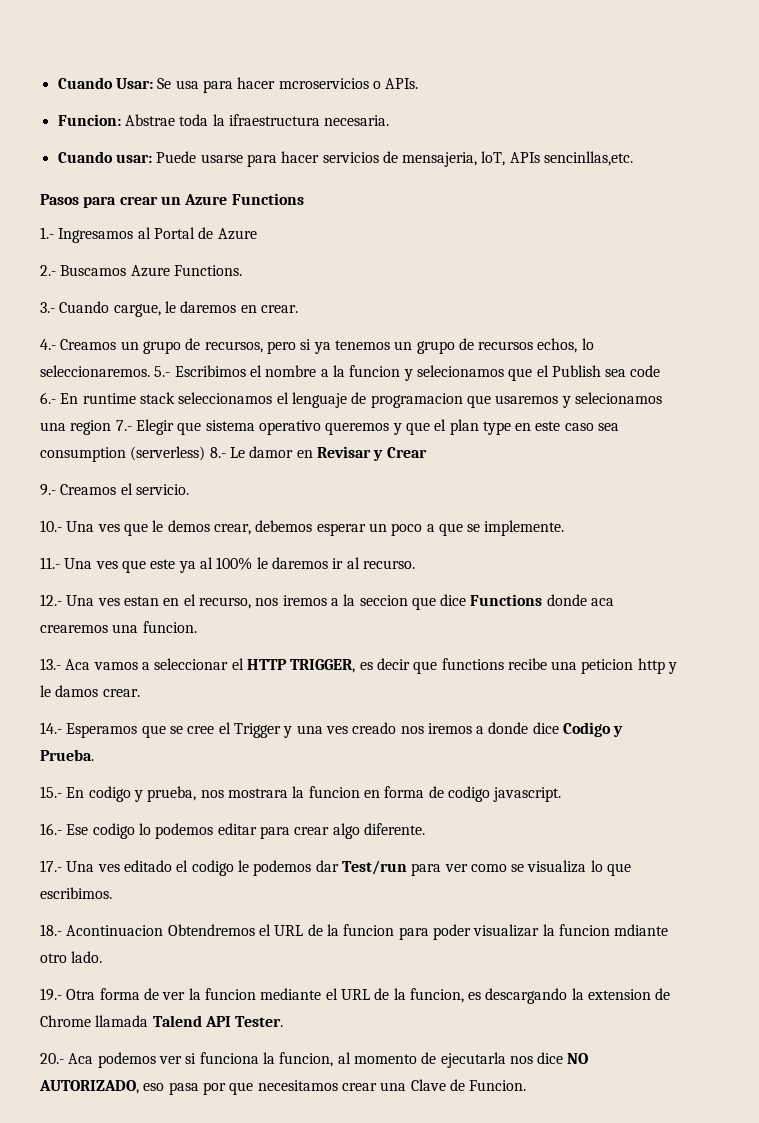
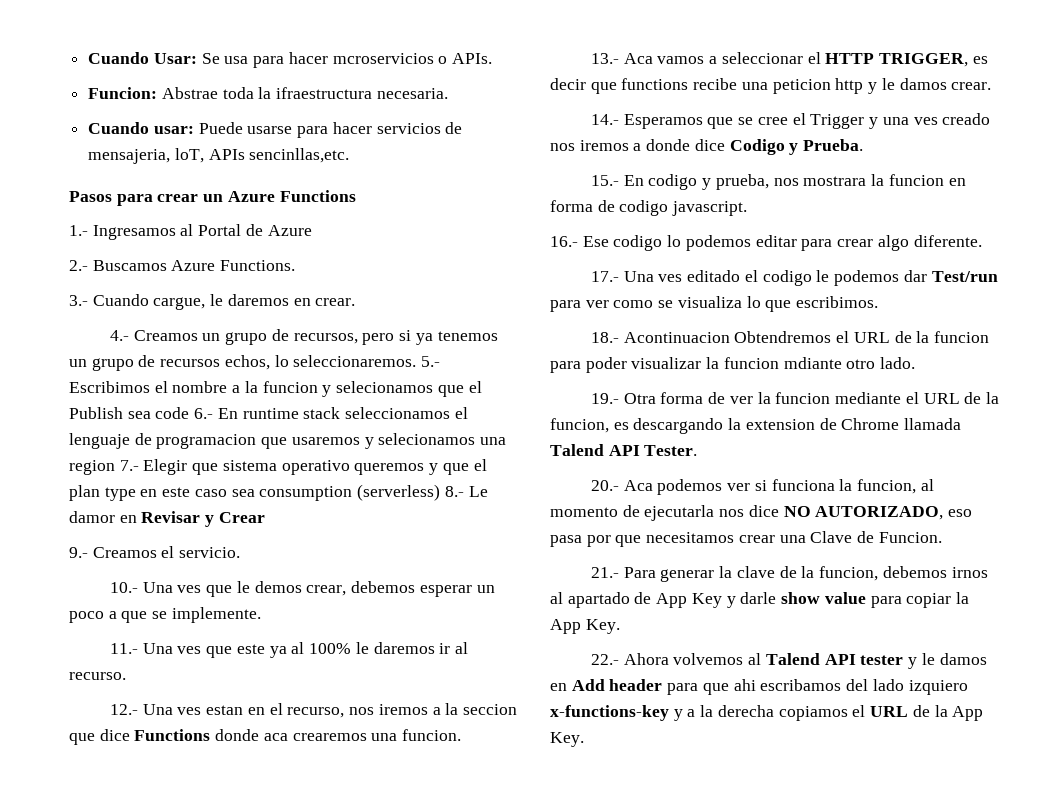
+ 21.- Para generar la clave de la funcion, debemos irnos al apartado de App Key y darle show value para copiar la App Key.
+ 22.- Ahora volvemos al Talend API tester y le damos en Add header para que ahi escribamos del lado izquiero x-functions-key y a la derecha copiamos el URL de la App Key.

